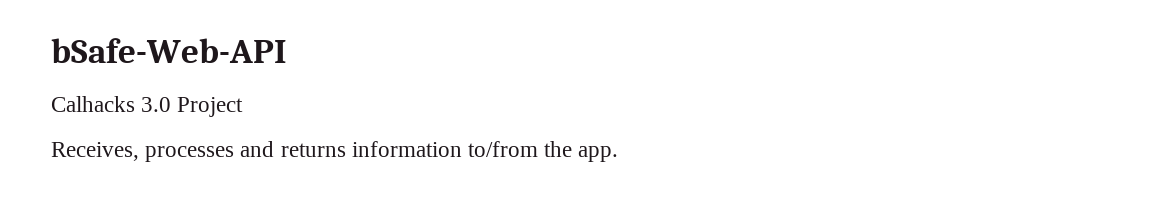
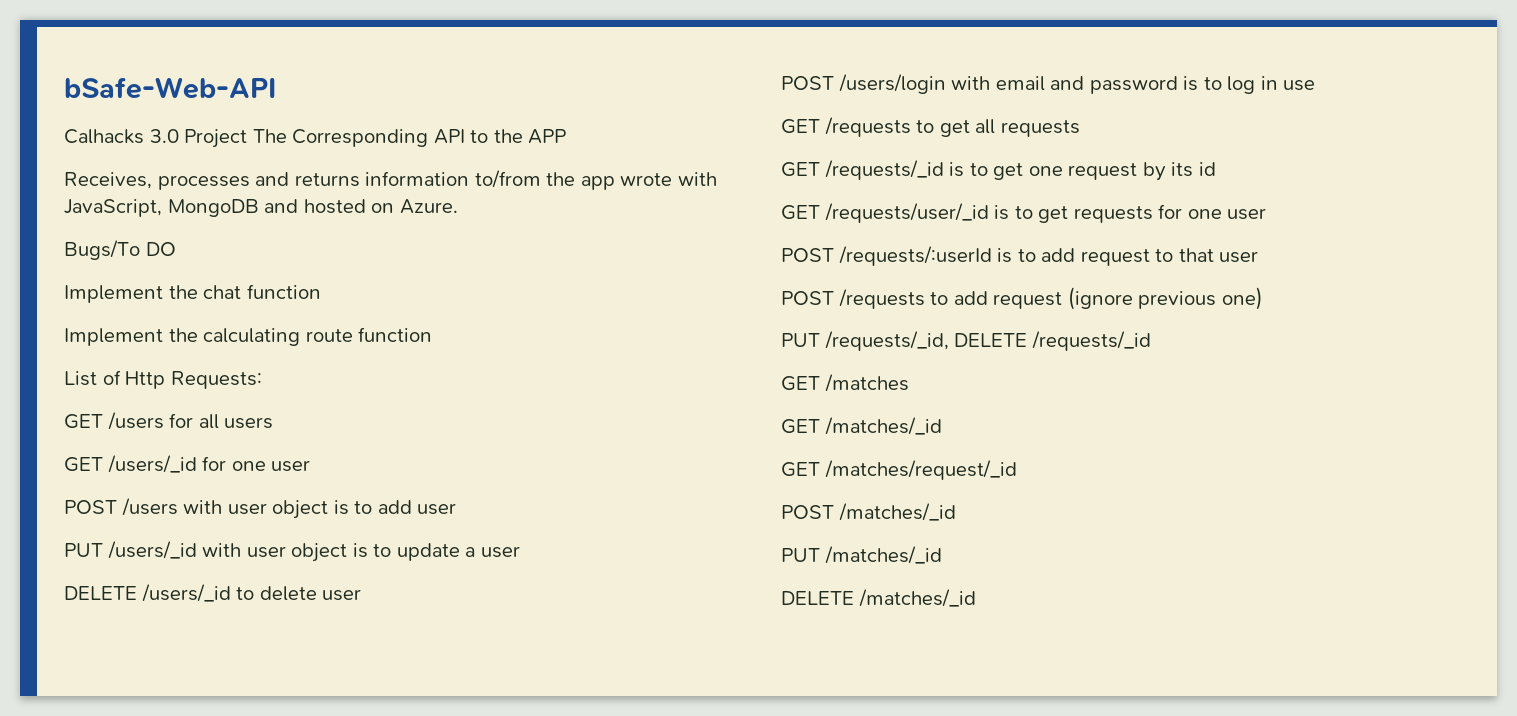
- Calhacks 3.0 Project
+ Calhacks 3.0 Project The Corresponding API to the APP
- Receives, processes and returns information to/from the app.
+ Receives, processes and returns information to/from the app wrote with JavaScript, MongoDB and hosted on Azure.
+ Bugs/To DO
+ Implement the chat function
+ Implement the calculating route function
+ List of Http Requests:
+ GET /users for all users
+ GET /users/_id for one user
+ POST /users with user object is to add user
+ PUT /users/_id with user object is to update a user
+ DELETE /users/_id to delete user
+ POST /users/login with email and password is to log in use
+ GET /requests to get all requests
+ GET /requests/_id is to get one request by its id
+ GET /requests/user/_id is to get requests for one user
+ POST /requests/:userId is to add request to that user
+ POST /requests to add request (ignore previous one)
+ PUT /requests/_id, DELETE /requests/_id
+ GET /matches
+ GET /matches/_id
+ GET /matches/request/_id
+ POST /matches/_id
+ PUT /matches/_id
+ DELETE /matches/_id

